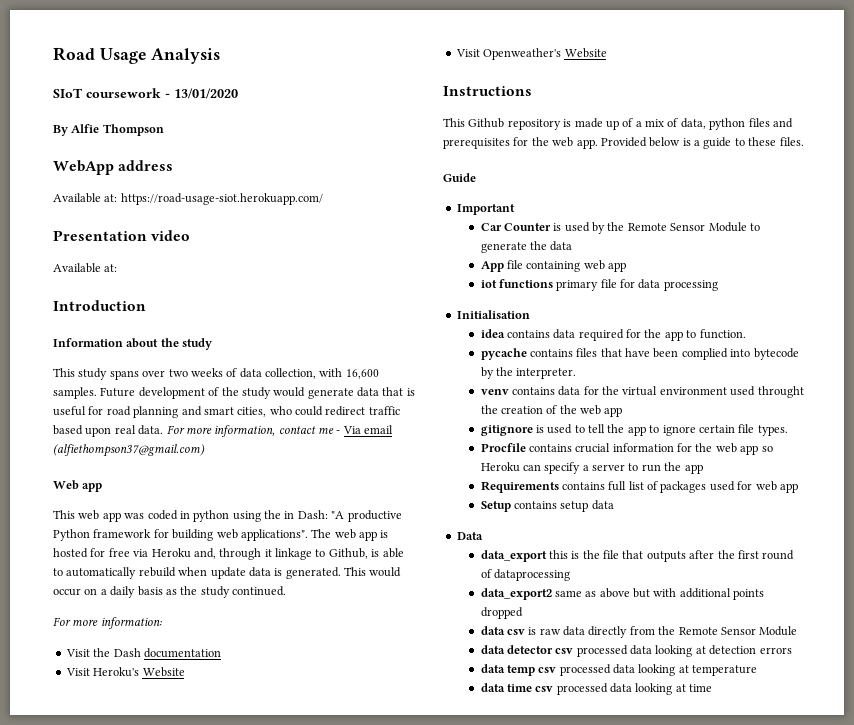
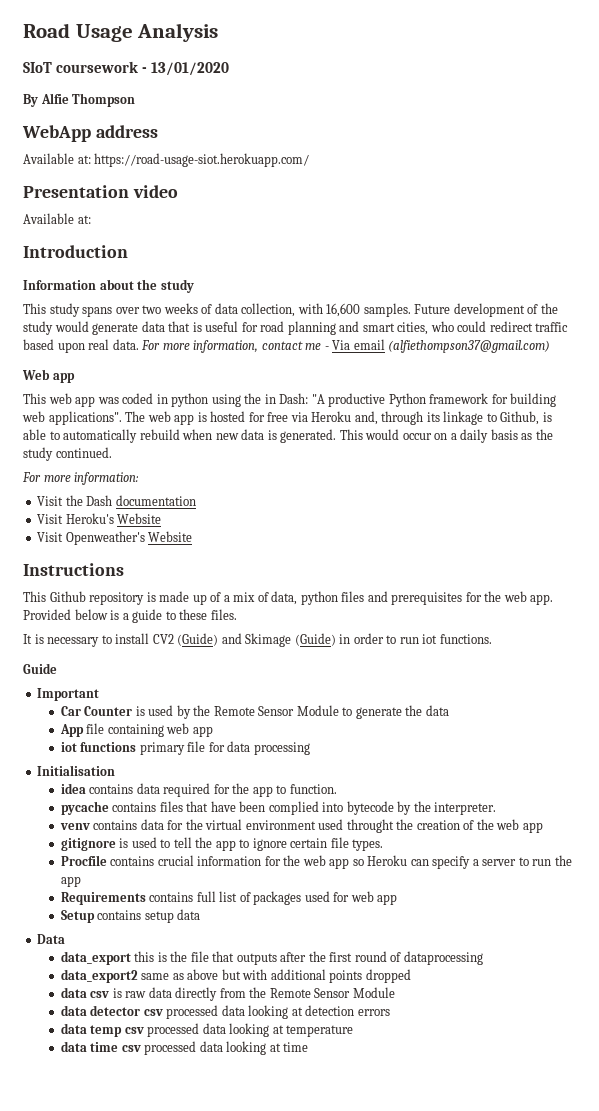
- The web app is hosted for free via Heroku and, through it linkage to Github, is able to automatically rebuild when update data is generated.
+ The web app is hosted for free via Heroku and, through its linkage to Github, is able to automatically rebuild when new data is generated.
+ It is necessary to install CV2 (Guide) and Skimage (Guide) in order to run iot functions.

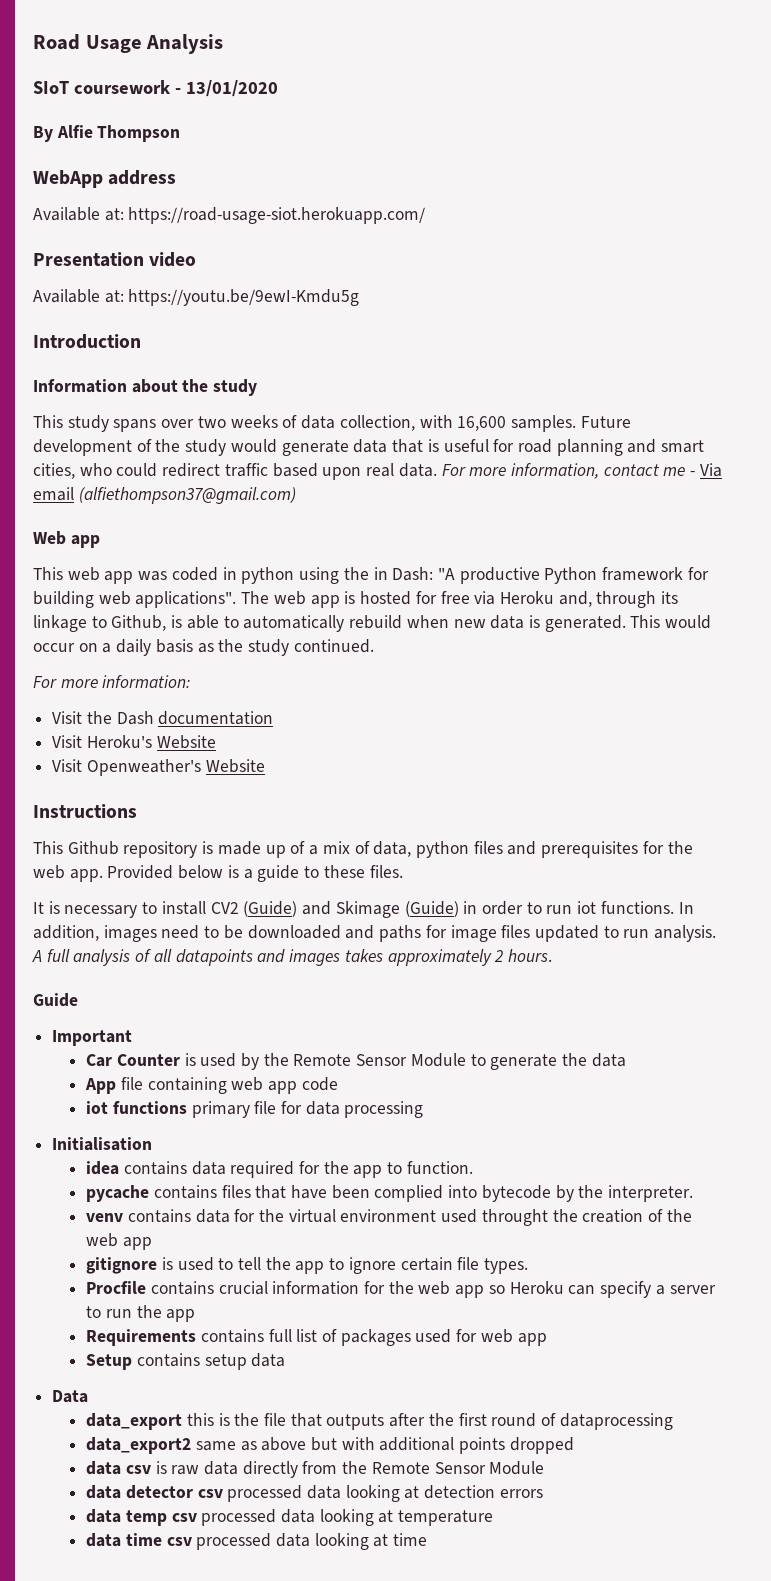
  Presentation video
- Available at:
+ Available at: https://youtu.be/9ewI-Kmdu5g
+ In addition, images need to be downloaded and paths for image files updated to run analysis. A full analysis of all datapoints and images takes approximately 2 hours.
- App file containing web app
+ App file containing web app code

